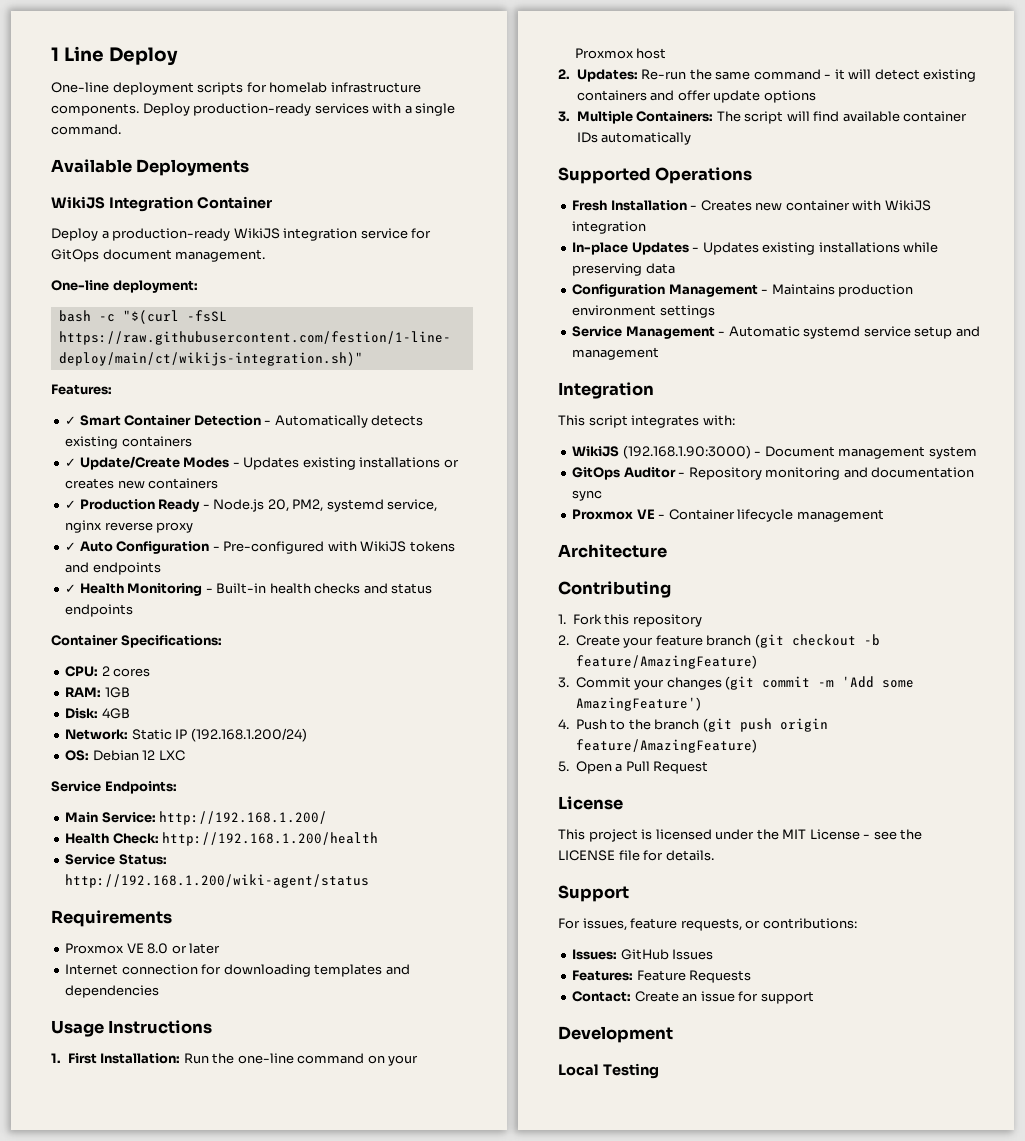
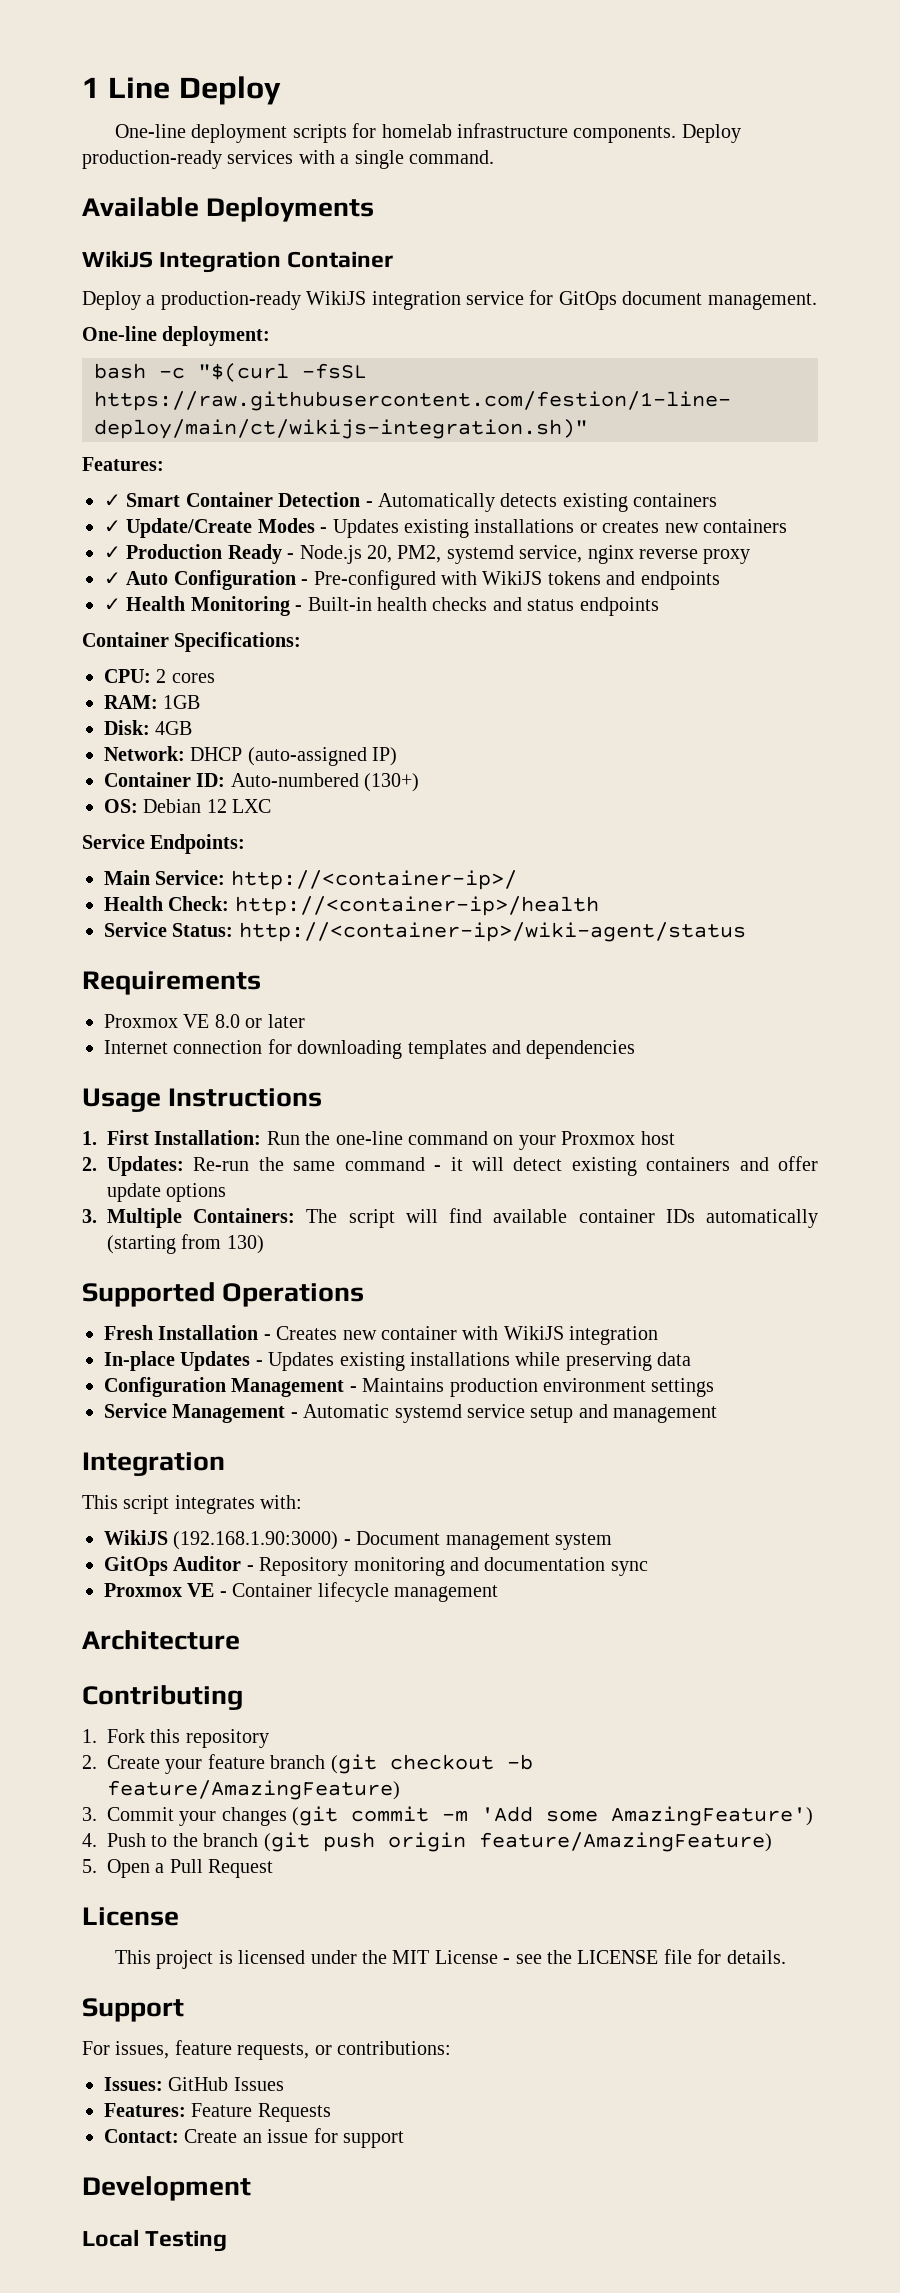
- Network: Static IP (192.168.1.200/24)
+ Network: DHCP (auto-assigned IP)
+ Container ID: Auto-numbered (130+)
- Main Service: http://192.168.1.200/
+ Main Service: http://<container-ip>/
- Health Check: http://192.168.1.200/health
+ Health Check: http://<container-ip>/health
- Service Status: http://192.168.1.200/wiki-agent/status
+ Service Status: http://<container-ip>/wiki-agent/status
- 3. Multiple Containers: The script will find available container IDs automatically
+ 3. Multiple Containers: The script will find available container IDs automatically (starting from 130)

